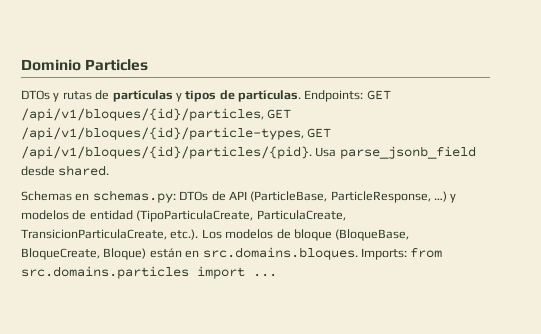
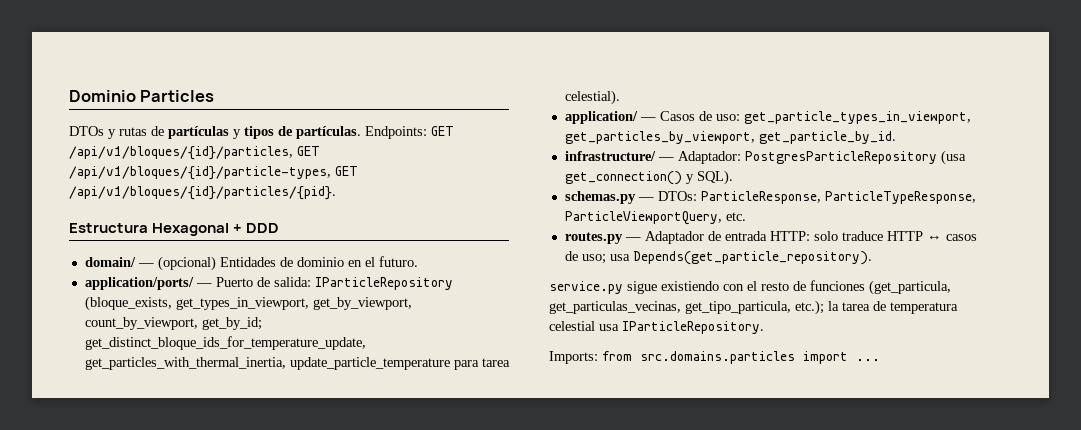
- Endpoints: GET /api/v1/bloques/{id}/particles, GET /api/v1/bloques/{id}/particle-types, GET /api/v1/bloques/{id}/particles/{pid}. Usa parse_jsonb_field desde shared.
- Schemas en schemas.py: DTOs de API (ParticleBase, ParticleResponse, …) y modelos de entidad (TipoParticulaCreate, ParticulaCreate, TransicionParticulaCreate, etc.). Los modelos de bloque (BloqueBase, BloqueCreate, Bloque) están en src.domains.bloques. Imports: from src.domains.particles import ...
+ Endpoints: GET /api/v1/bloques/{id}/particles, GET /api/v1/bloques/{id}/particle-types, GET /api/v1/bloques/{id}/particles/{pid}.
+ Estructura Hexagonal + DDD
+ domain/ — (opcional) Entidades de dominio en el futuro.
+ application/ports/ — Puerto de salida: IParticleRepository (bloque_exists, get_types_in_viewport, get_by_viewport, count_by_viewport, get_by_id; get_distinct_bloque_ids_for_temperature_update, get_particles_with_thermal_inertia, update_particle_temperature para tarea celestial).
+ application/ — Casos de uso: get_particle_types_in_viewport, get_particles_by_viewport, get_particle_by_id.
+ infrastructure/ — Adaptador: PostgresParticleRepository (usa get_connection() y SQL).
+ schemas.py — DTOs: ParticleResponse, ParticleTypeResponse, ParticleViewportQuery, etc.
+ routes.py — Adaptador de entrada HTTP: solo traduce HTTP ↔ casos de uso; usa Depends(get_particle_repository).
+ service.py sigue existiendo con el resto de funciones (get_particula, get_particulas_vecinas, get_tipo_particula, etc.); la tarea de temperatura celestial usa IParticleRepository.
+ Imports: from src.domains.particles import ...

